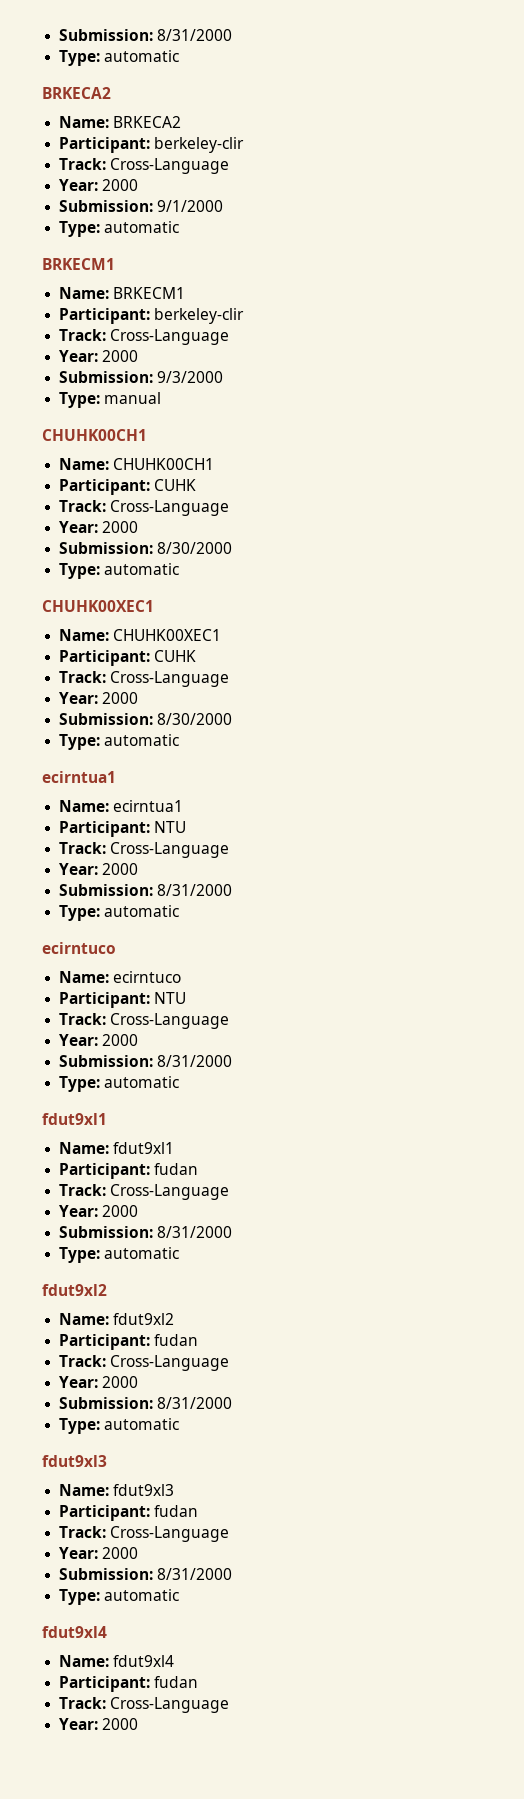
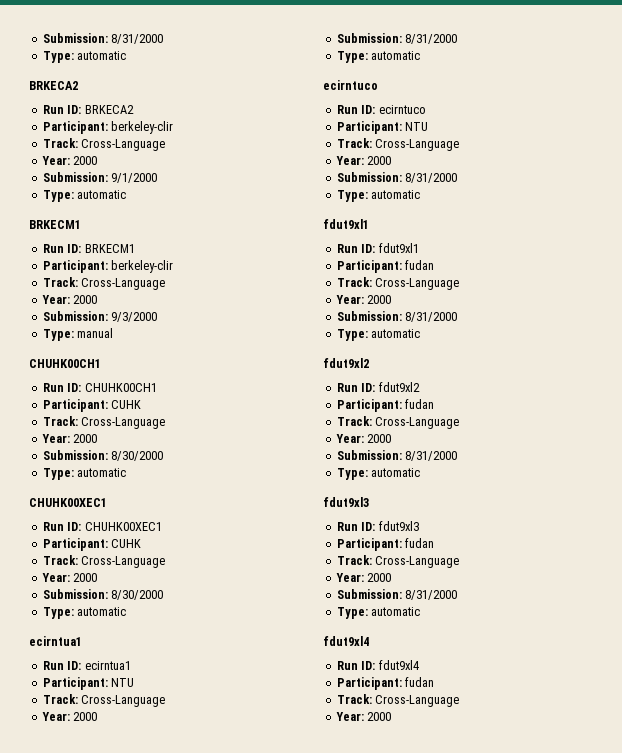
- Name: BRKECA2
+ Run ID: BRKECA2
- Name: BRKECM1
+ Run ID: BRKECM1
- Name: CHUHK00CH1
+ Run ID: CHUHK00CH1
- Name: CHUHK00XEC1
+ Run ID: CHUHK00XEC1
- Name: ecirntua1
+ Run ID: ecirntua1
- Name: ecirntuco
+ Run ID: ecirntuco
- Name: fdut9xl1
+ Run ID: fdut9xl1
- Name: fdut9xl2
+ Run ID: fdut9xl2
- Name: fdut9xl3
+ Run ID: fdut9xl3
- Name: fdut9xl4
+ Run ID: fdut9xl4

